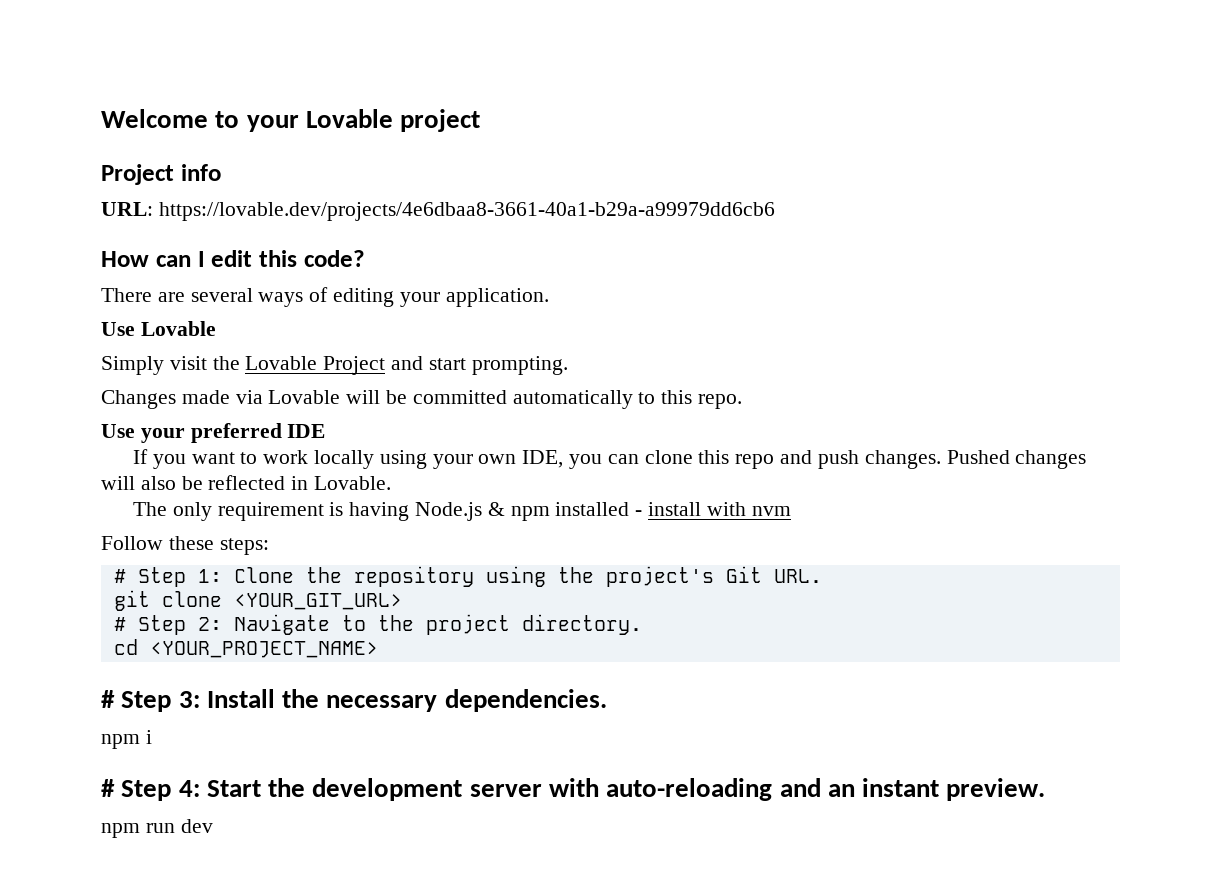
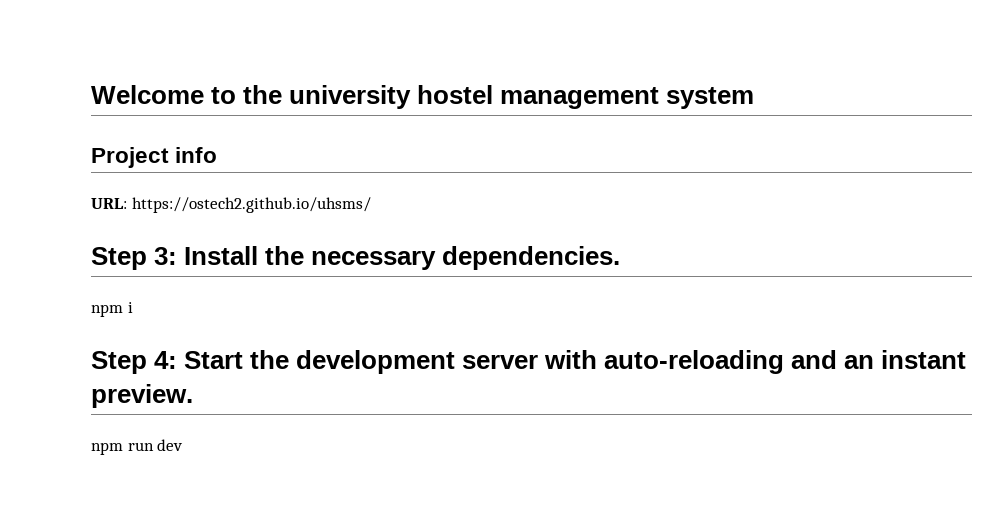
- Welcome to your Lovable project
+ Welcome to the university hostel management system
  Project info
- URL: https://lovable.dev/projects/4e6dbaa8-3661-40a1-b29a-a99979dd6cb6
- How can I edit this code?
- There are several ways of editing your application.
- Use Lovable
- Simply visit the Lovable Project and start prompting.
- Changes made via Lovable will be committed automatically to this repo.
- Use your preferred IDE
- If you want to work locally using your own IDE, you can clone this repo and push changes. Pushed changes will also be reflected in Lovable.
- The only requirement is having Node.js & npm installed - install with nvm
- Follow these steps:
- # Step 1: Clone the repository using the project's Git URL.
- git clone <YOUR_GIT_URL>
- # Step 2: Navigate to the project directory.
- cd <YOUR_PROJECT_NAME>
- # Step 3: Install the necessary dependencies.
+ URL: https://ostech2.github.io/uhsms/
+ Step 3: Install the necessary dependencies.
- # Step 4: Start the development server with auto-reloading and an instant preview.
+ Step 4: Start the development server with auto-reloading and an instant preview.

